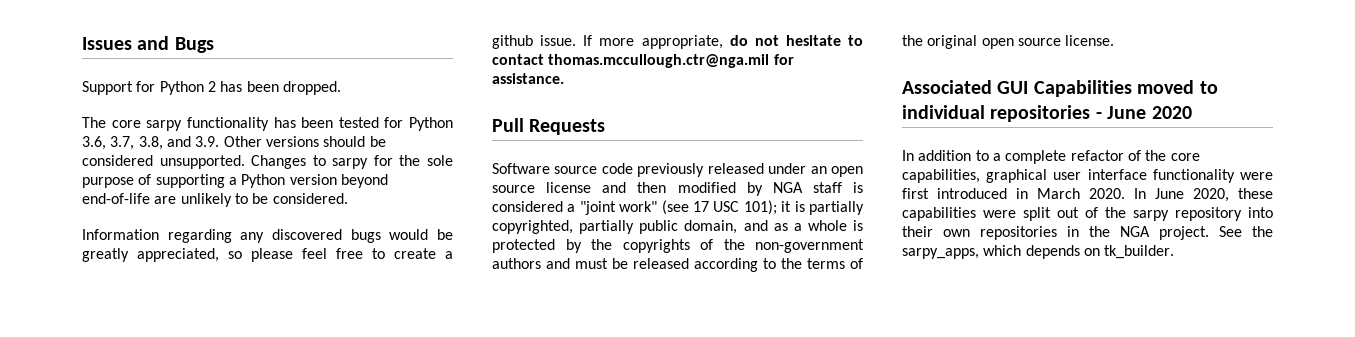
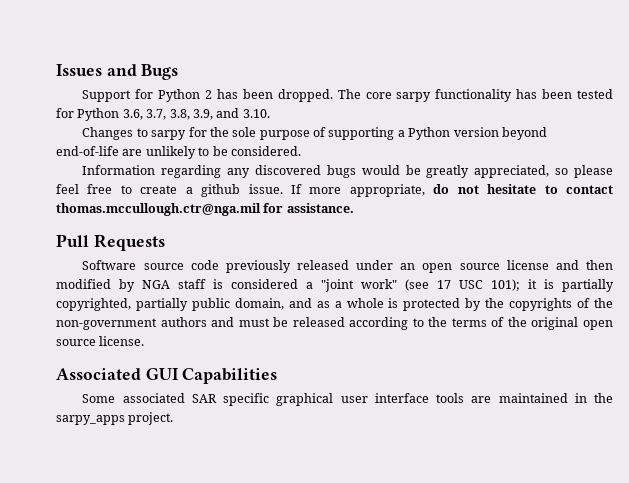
- Support for Python 2 has been dropped.
- The core sarpy functionality has been tested for Python 3.6, 3.7, 3.8, and 3.9. Other versions should be considered unsupported. Changes to sarpy for the sole purpose of supporting a Python version beyond end-of-life are unlikely to be considered.
+ Support for Python 2 has been dropped. The core sarpy functionality has been tested for Python 3.6, 3.7, 3.8, 3.9, and 3.10.
+ Changes to sarpy for the sole purpose of supporting a Python version beyond end-of-life are unlikely to be considered.
- Associated GUI Capabilities moved to individual repositories - June 2020
- In addition to a complete refactor of the core capabilities, graphical user interface functionality were first introduced in March 2020. In June 2020, these capabilities were split out of the sarpy repository into their own repositories in the NGA project. See the sarpy_apps, which depends on tk_builder.
+ Associated GUI Capabilities
+ Some associated SAR specific graphical user interface tools are maintained in the sarpy_apps project.

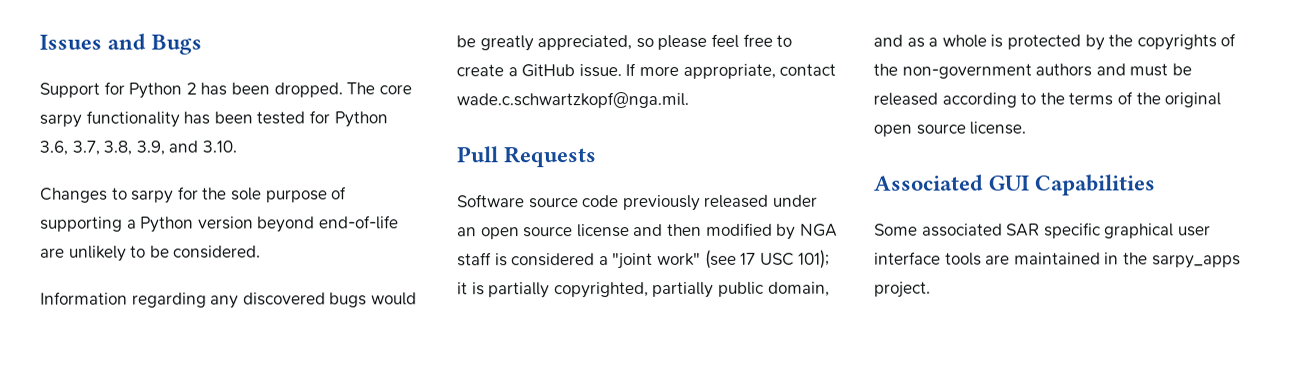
- Information regarding any discovered bugs would be greatly appreciated, so please feel free to create a github issue.
+ Information regarding any discovered bugs would be greatly appreciated, so please feel free to create a GitHub issue.
- If more appropriate, do not hesitate to contact thomas.mccullough.ctr@nga.mil for assistance.
+ If more appropriate, contact wade.c.schwartzkopf@nga.mil.

